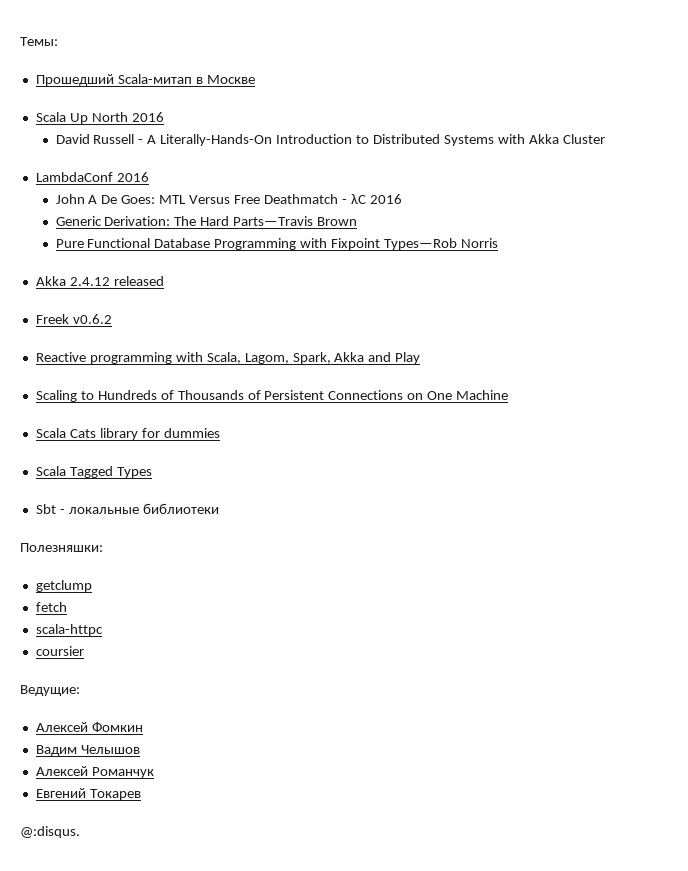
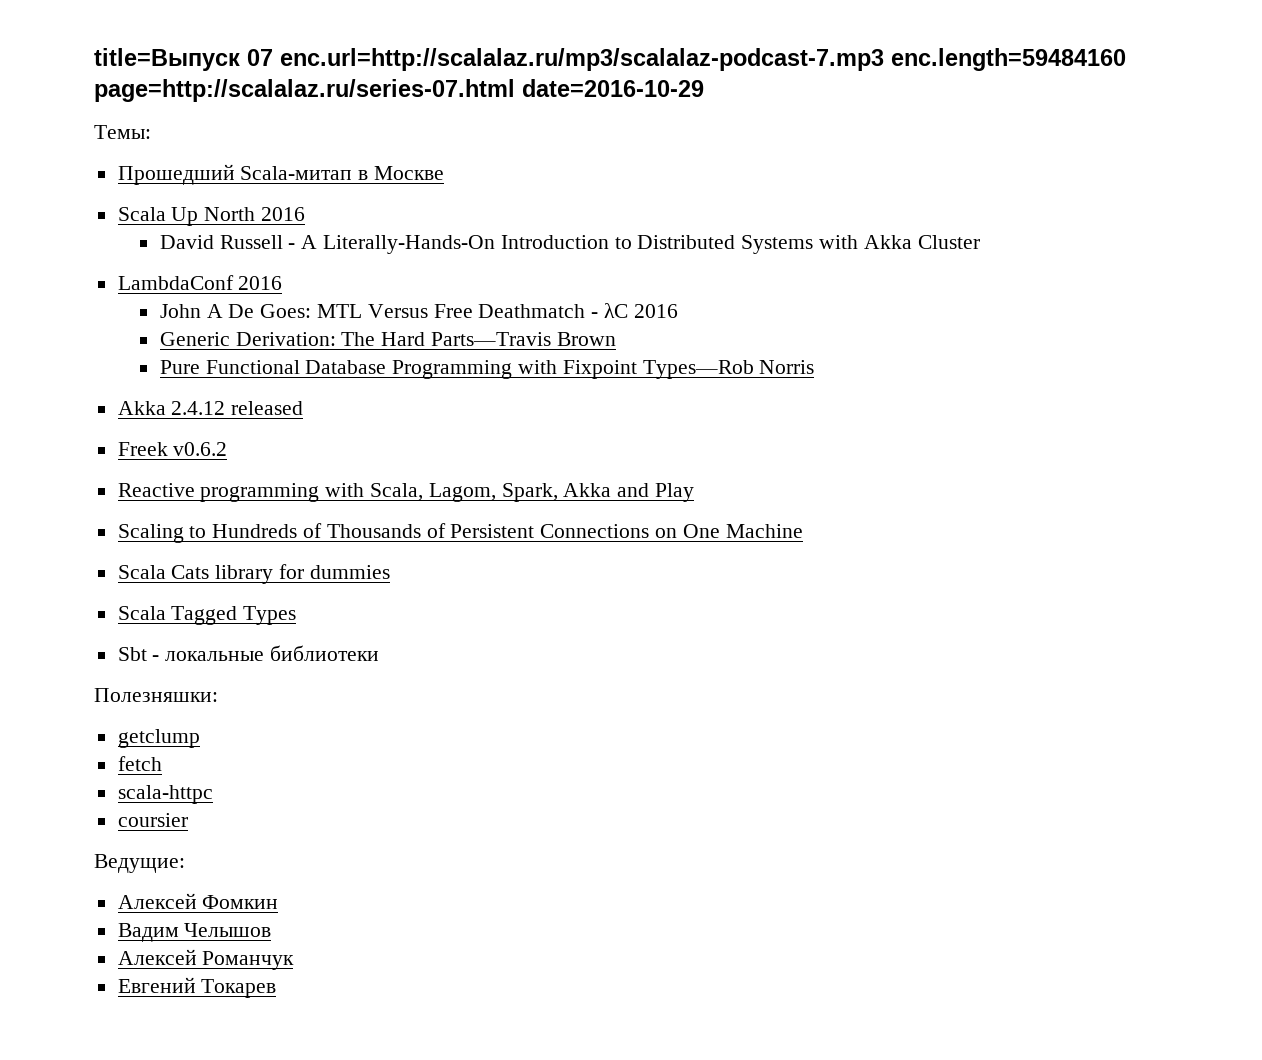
+ title=Выпуск 07 enc.url=http://scalalaz.ru/mp3/scalalaz-podcast-7.mp3 enc.length=59484160 page=http://scalalaz.ru/series-07.html date=2016-10-29
- @:disqus.

